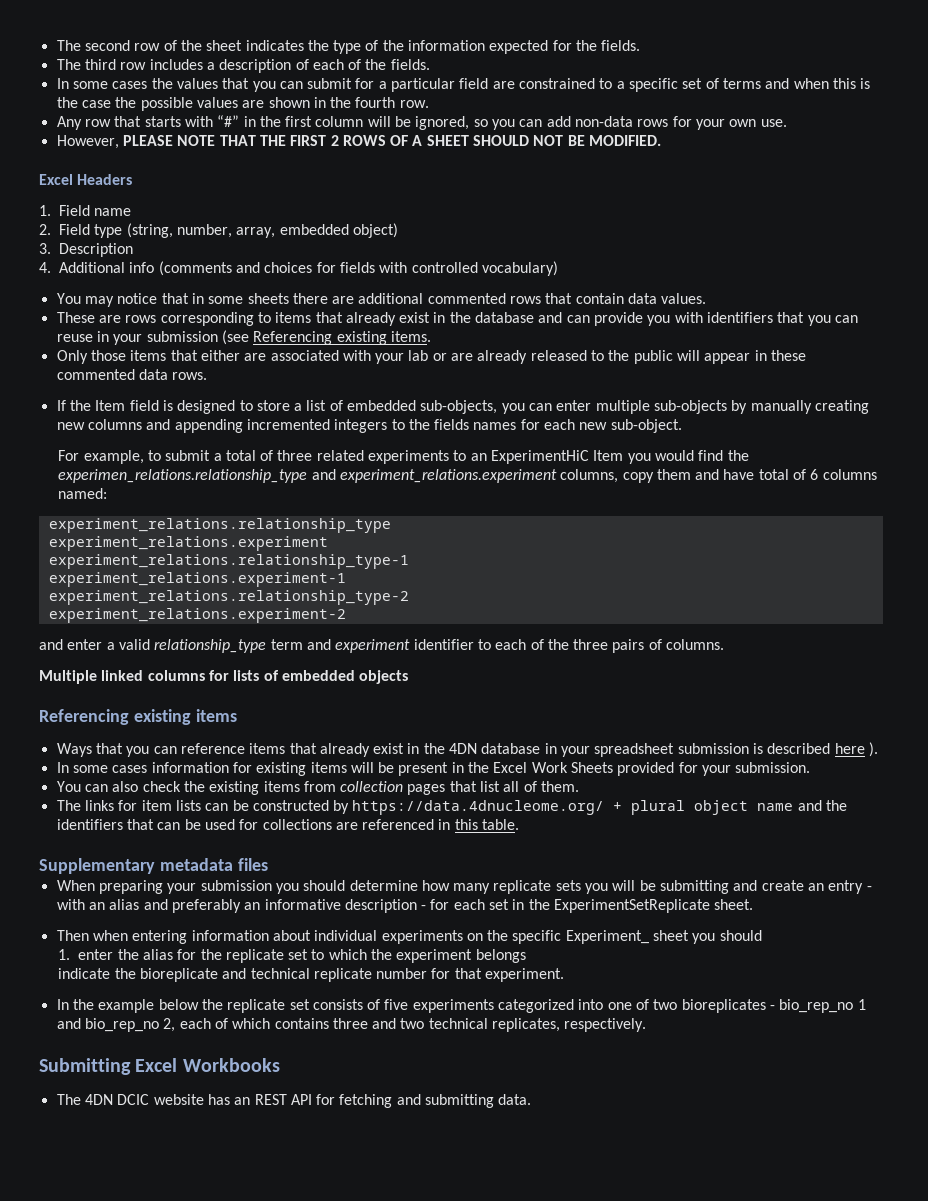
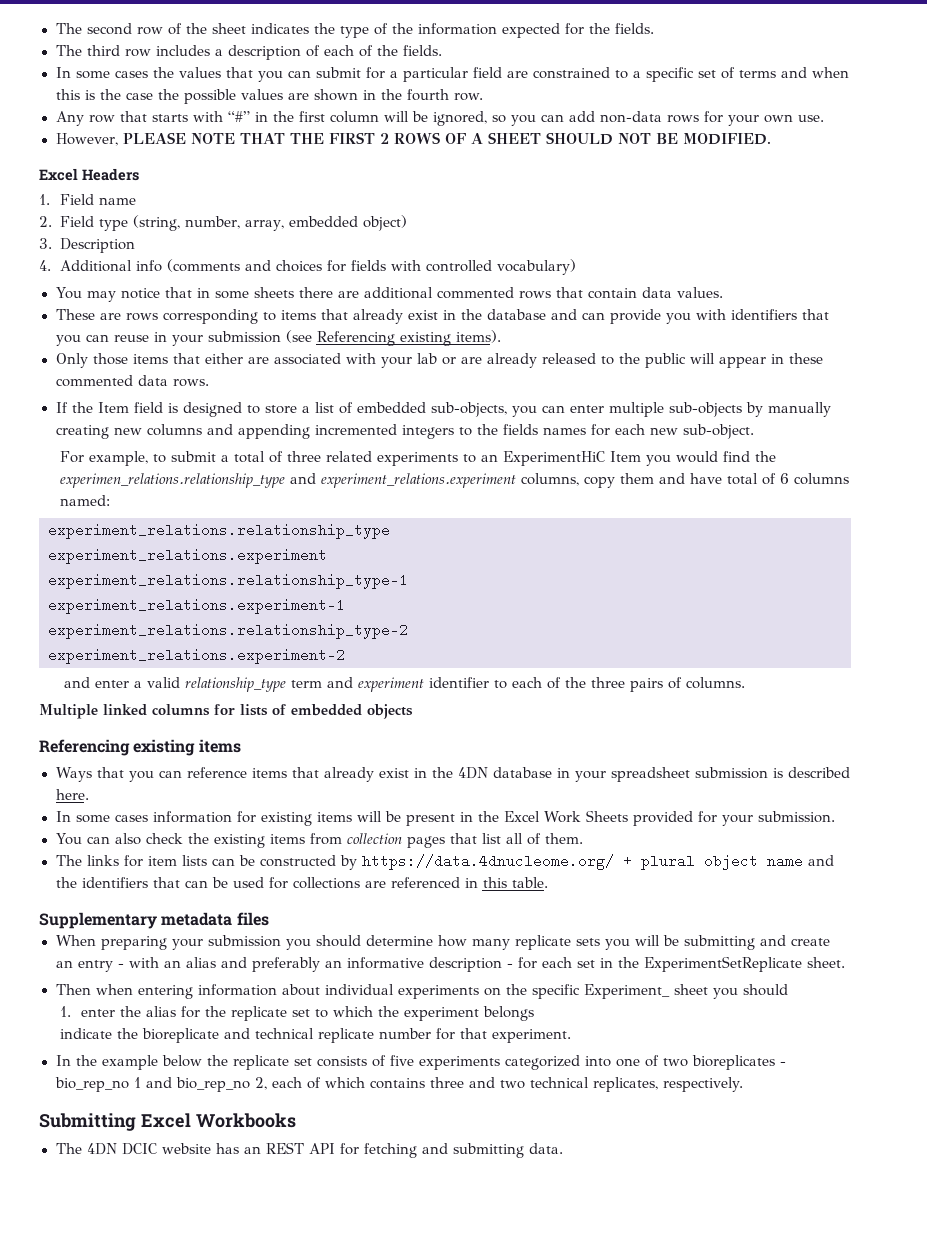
- These are rows corresponding to items that already exist in the database and can provide you with identifiers that you can reuse in your submission (see Referencing existing items.
+ These are rows corresponding to items that already exist in the database and can provide you with identifiers that you can reuse in your submission (see Referencing existing items).
- Ways that you can reference items that already exist in the 4DN database in your spreadsheet submission is described here ).
+ Ways that you can reference items that already exist in the 4DN database in your spreadsheet submission is described here.

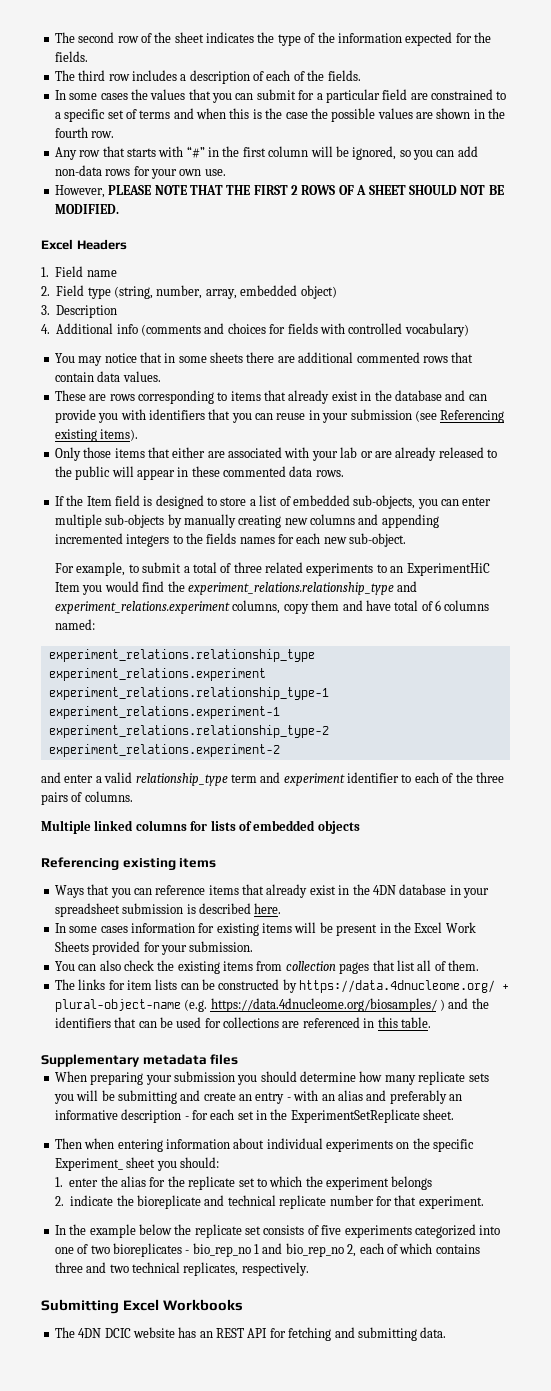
- For example, to submit a total of three related experiments to an ExperimentHiC Item you would find the experimen_relations.relationship_type and experiment_relations.experiment columns, copy them and have total of 6 columns named:
+ For example, to submit a total of three related experiments to an ExperimentHiC Item you would find the experiment_relations.relationship_type and experiment_relations.experiment columns, copy them and have total of 6 columns named:
- The links for item lists can be constructed by https://data.4dnucleome.org/ + plural object name and the identifiers that can be used for collections are referenced in this table.
+ The links for item lists can be constructed by https://data.4dnucleome.org/ + plural-object-name (e.g. https://data.4dnucleome.org/biosamples/ ) and the identifiers that can be used for collections are referenced in this table.
- Then when entering information about individual experiments on the specific Experiment_ sheet you should
+ Then when entering information about individual experiments on the specific Experiment_ sheet you should:
- indicate the bioreplicate and technical replicate number for that experiment.
+ 2. indicate the bioreplicate and technical replicate number for that experiment.

